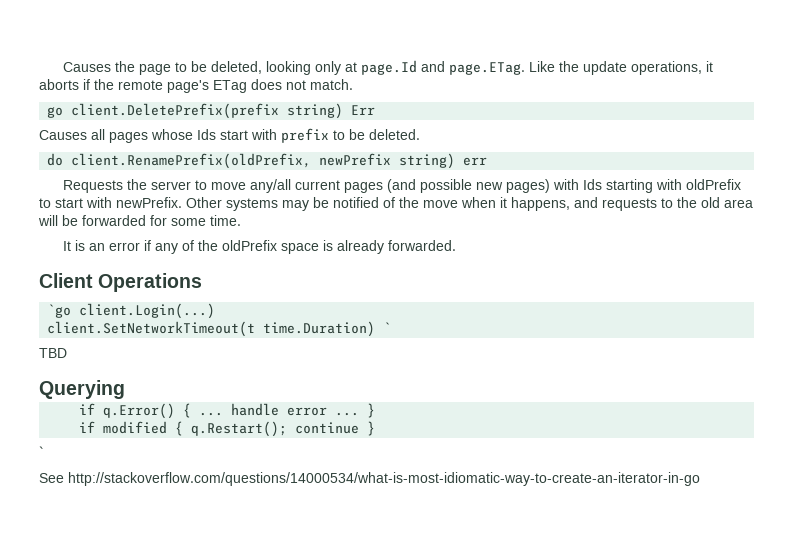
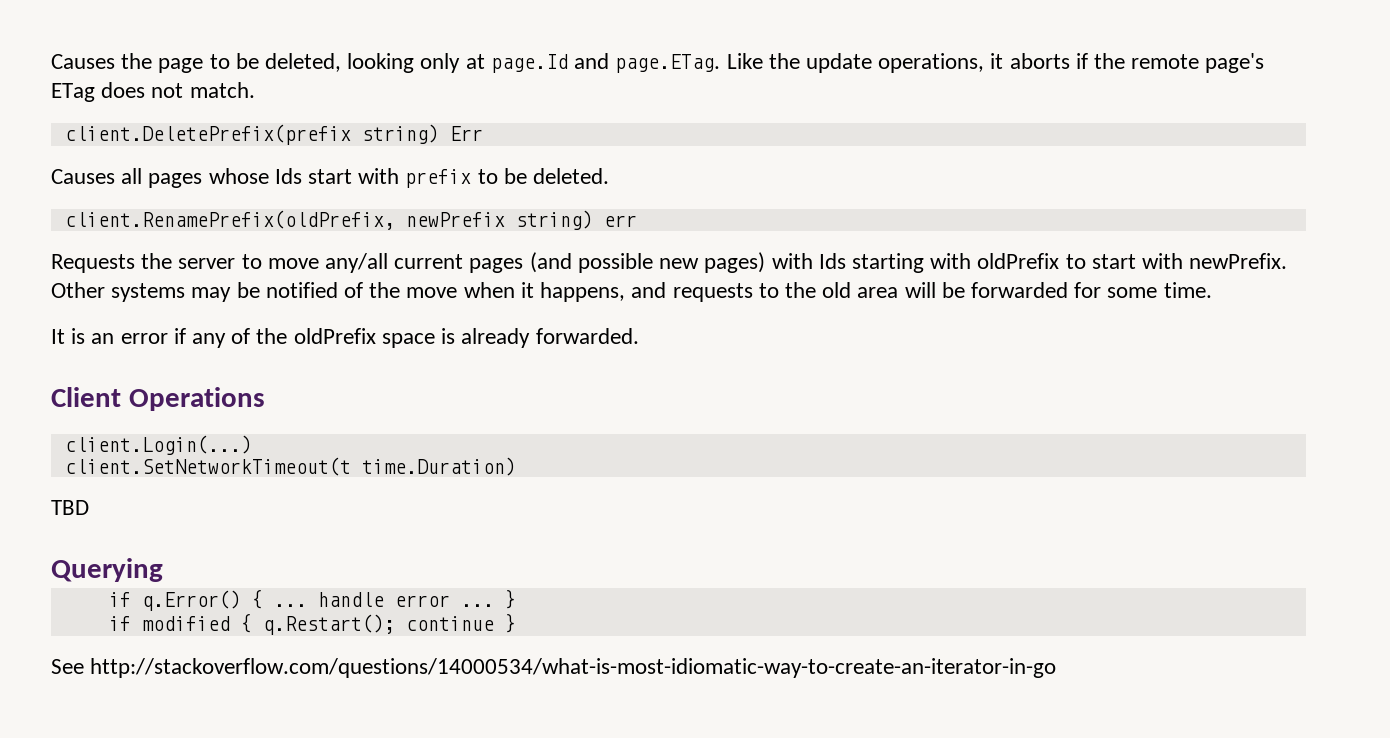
- go client.DeletePrefix(prefix string) Err
+ client.DeletePrefix(prefix string) Err
- do client.RenamePrefix(oldPrefix, newPrefix string) err
+ client.RenamePrefix(oldPrefix, newPrefix string) err
- `go client.Login(...)
+ client.Login(...)
- client.SetNetworkTimeout(t time.Duration) `
+ client.SetNetworkTimeout(t time.Duration)
  if modified { q.Restart(); continue }
- `

